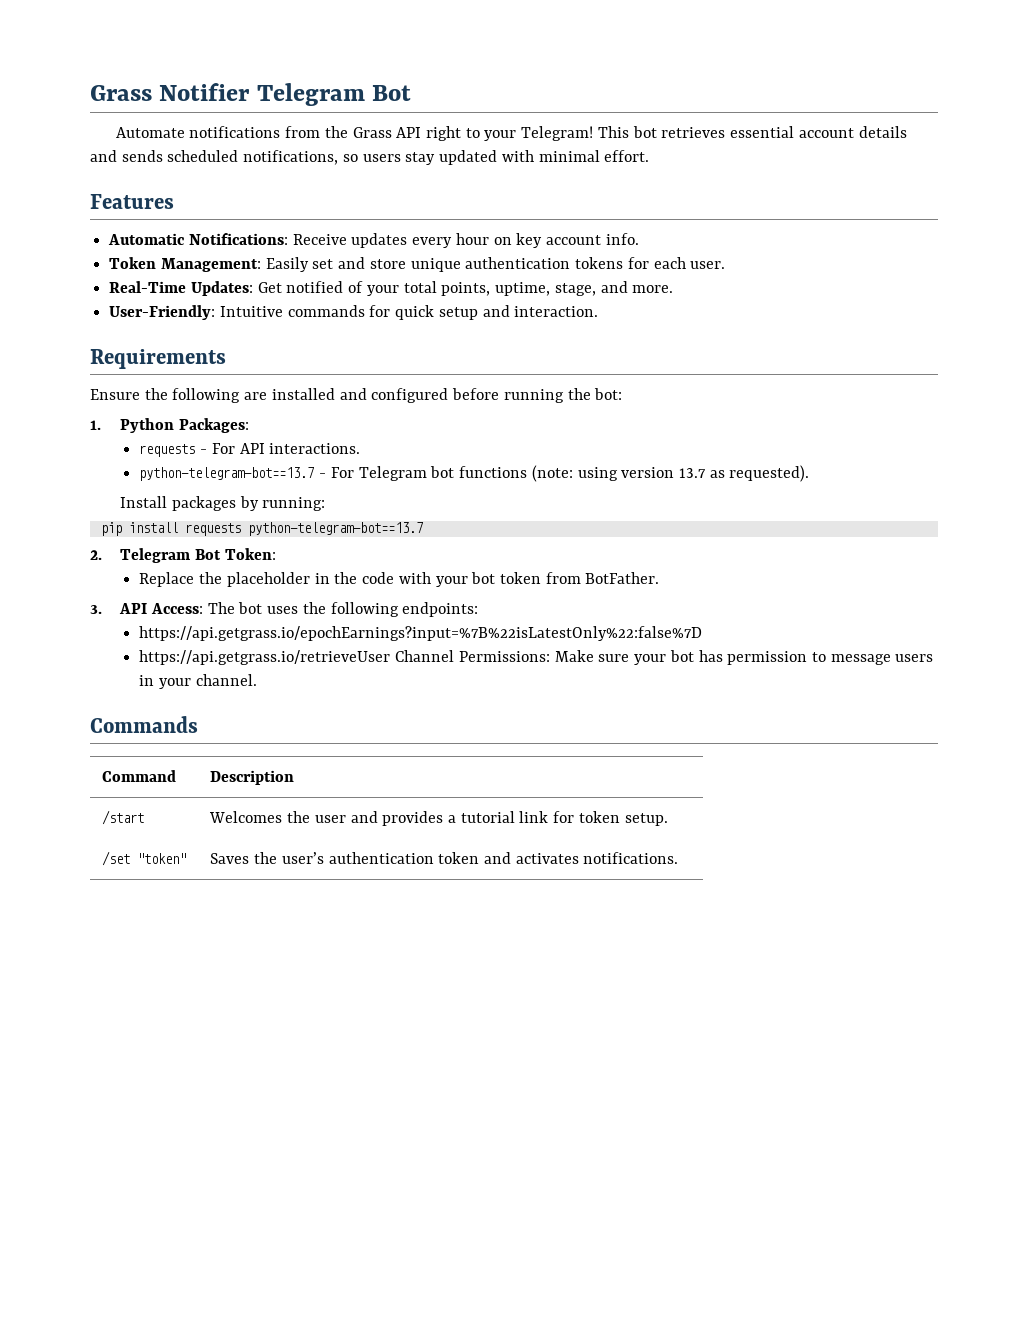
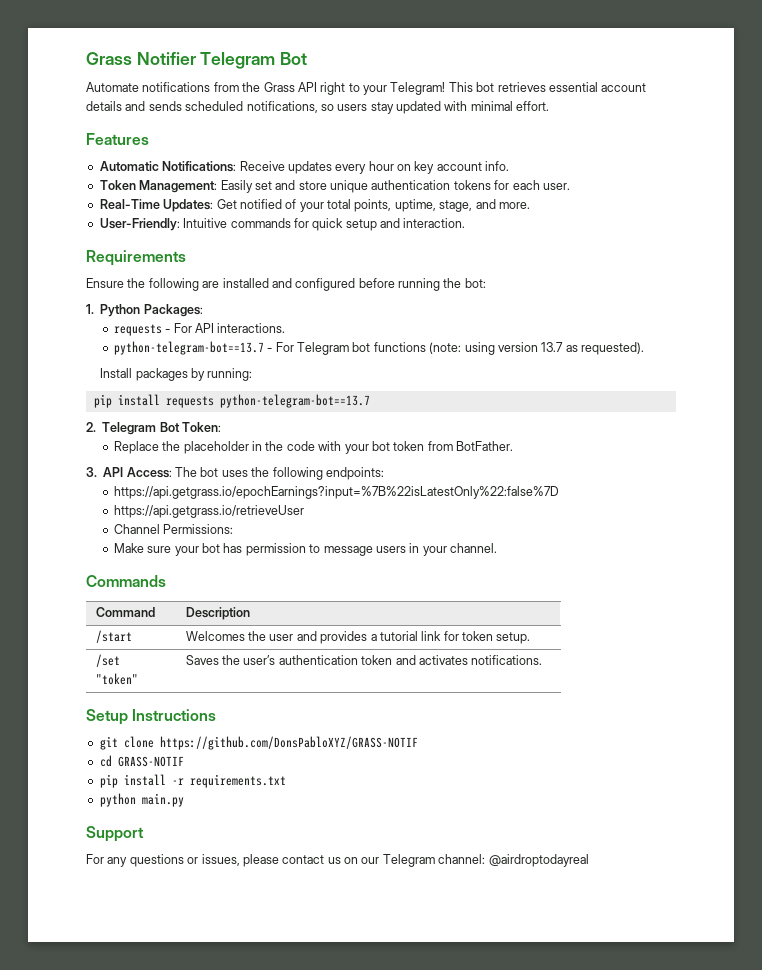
- https://api.getgrass.io/retrieveUser Channel Permissions: Make sure your bot has permission to message users in your channel.
+ https://api.getgrass.io/retrieveUser
+ Channel Permissions:
+ Make sure your bot has permission to message users in your channel.
+ Setup Instructions
+ git clone https://github.com/DonsPabloXYZ/GRASS-NOTIF
+ cd GRASS-NOTIF
+ pip install -r requirements.txt
+ python main.py
+ Support
+ For any questions or issues, please contact us on our Telegram channel: @airdroptodayreal

